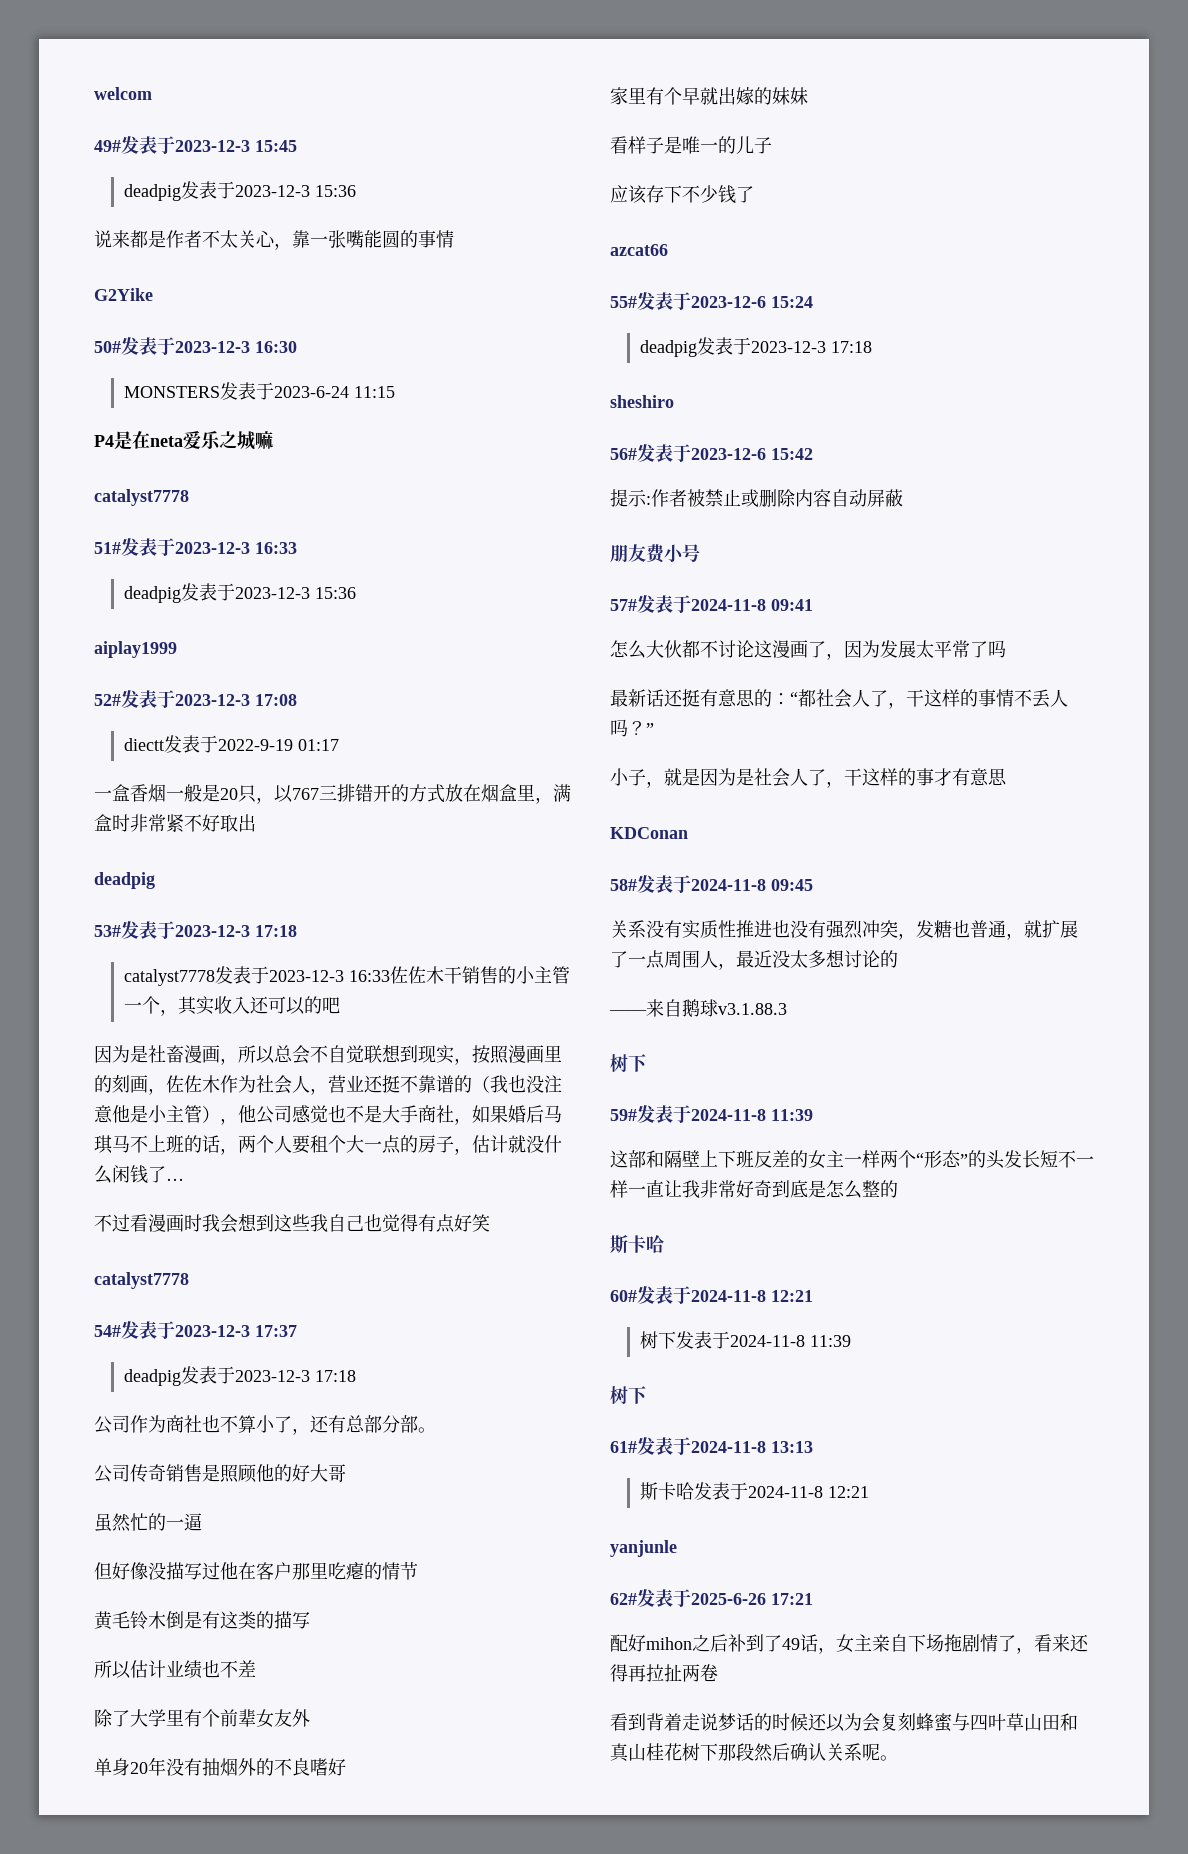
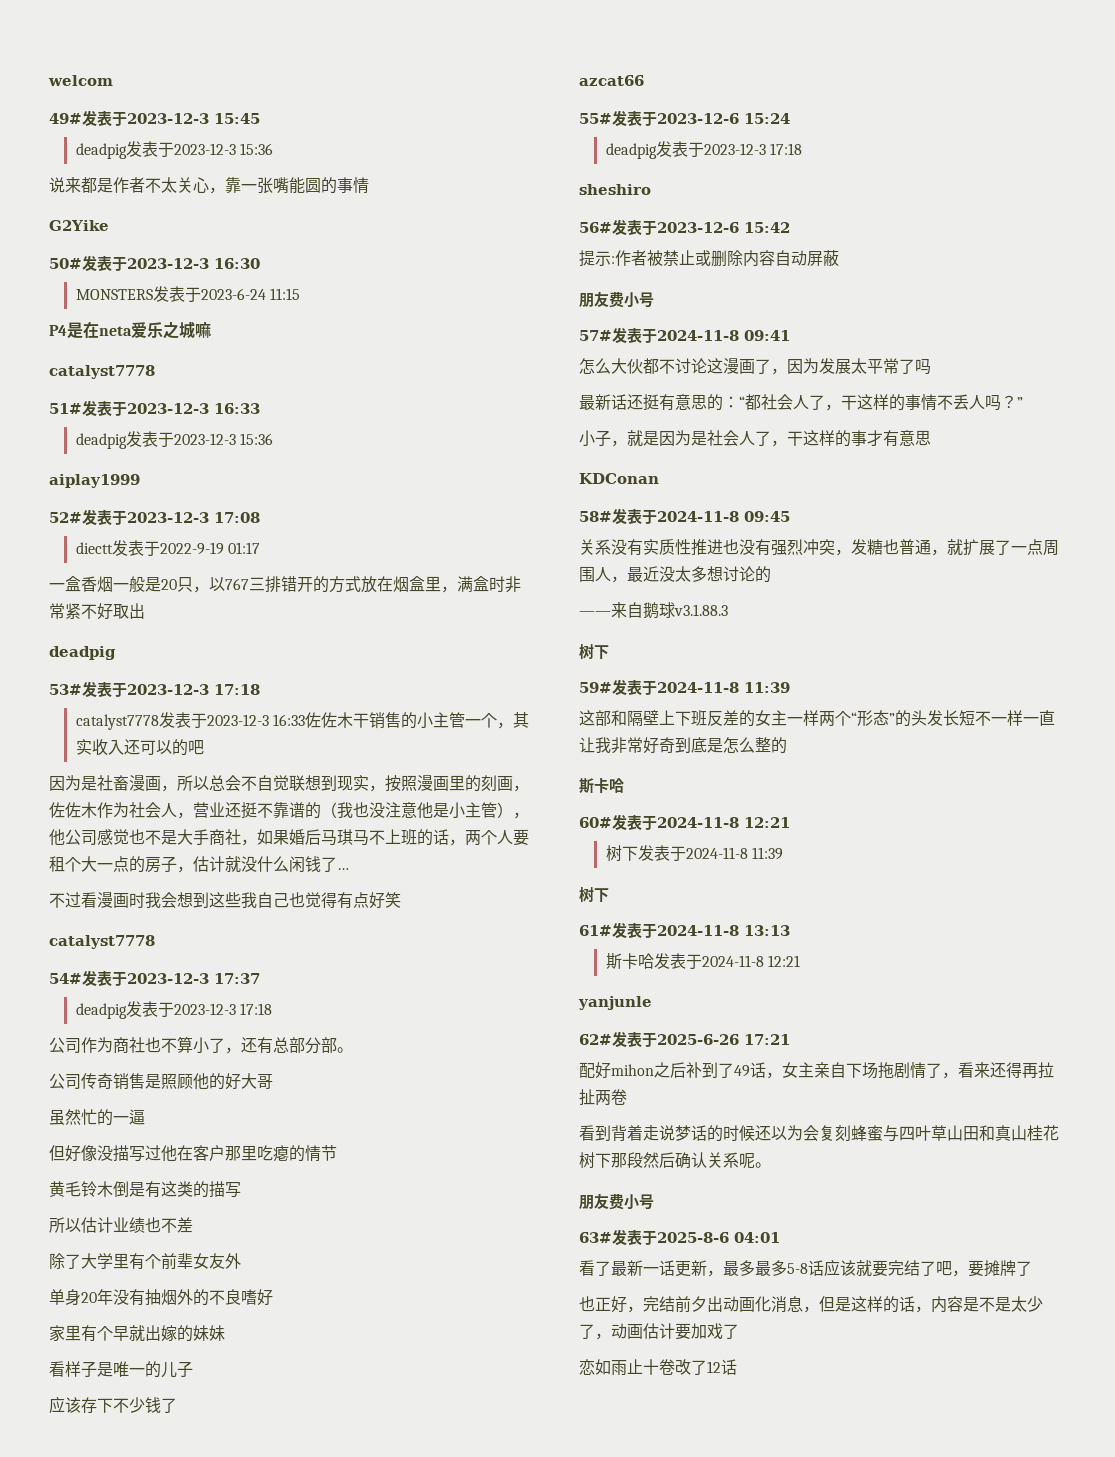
  看到背着走说梦话的时候还以为会复刻蜂蜜与四叶草山田和真山桂花树下那段然后确认关系呢。
+ 朋友费小号
+ 63#发表于2025-8-6 04:01
+ 看了最新一话更新，最多最多5-8话应该就要完结了吧，要摊牌了
+ 也正好，完结前夕出动画化消息，但是这样的话，内容是不是太少了，动画估计要加戏了
+ 恋如雨止十卷改了12话

